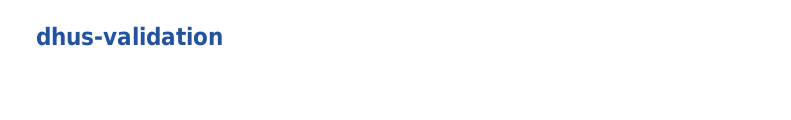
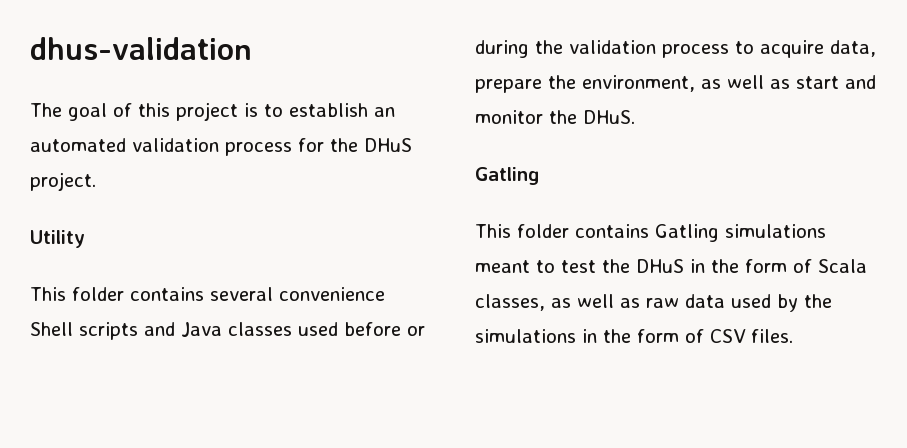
+ The goal of this project is to establish an automated validation process for the DHuS project.
+ Utility
+ This folder contains several convenience Shell scripts and Java classes used before or during the validation process to acquire data, prepare the environment, as well as start and monitor the DHuS.
+ Gatling
+ This folder contains Gatling simulations meant to test the DHuS in the form of Scala classes, as well as raw data used by the simulations in the form of CSV files.

